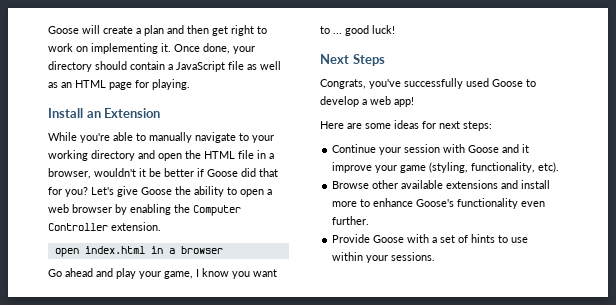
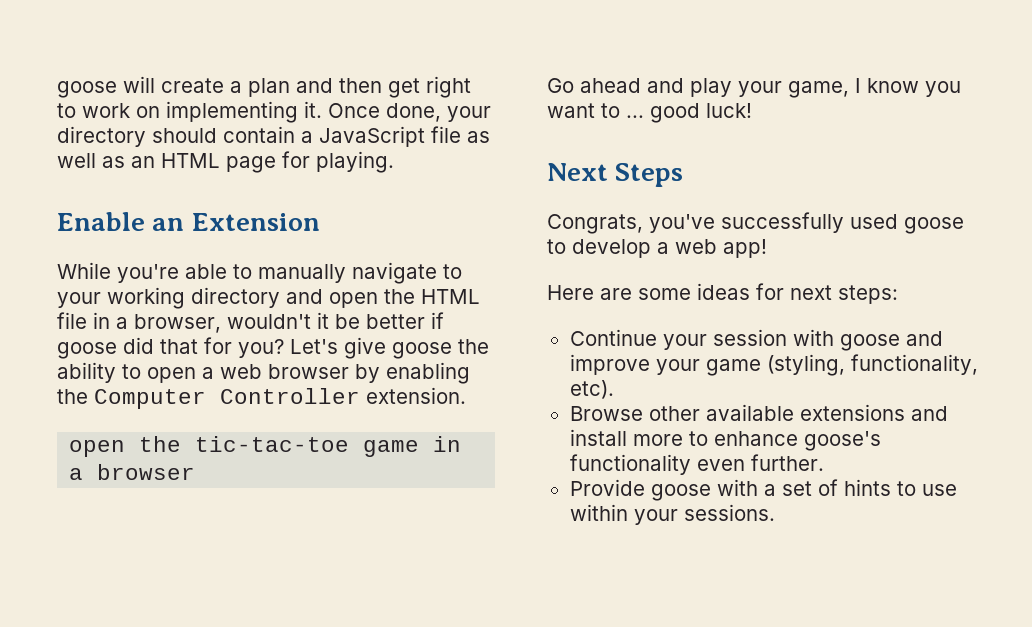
- Goose will create a plan and then get right to work on implementing it.
+ goose will create a plan and then get right to work on implementing it.
- Install an Extension
+ Enable an Extension
- While you're able to manually navigate to your working directory and open the HTML file in a browser, wouldn't it be better if Goose did that for you?
+ While you're able to manually navigate to your working directory and open the HTML file in a browser, wouldn't it be better if goose did that for you?
- Let's give Goose the ability to open a web browser by enabling the Computer Controller extension.
+ Let's give goose the ability to open a web browser by enabling the Computer Controller extension.
- open index.html in a browser
+ open the tic-tac-toe game in a browser
- Congrats, you've successfully used Goose to develop a web app!
+ Congrats, you've successfully used goose to develop a web app!
- Continue your session with Goose and it improve your game (styling, functionality, etc).
+ Continue your session with goose and improve your game (styling, functionality, etc).
- Browse other available extensions and install more to enhance Goose's functionality even further.
+ Browse other available extensions and install more to enhance goose's functionality even further.
- Provide Goose with a set of hints to use within your sessions.
+ Provide goose with a set of hints to use within your sessions.

